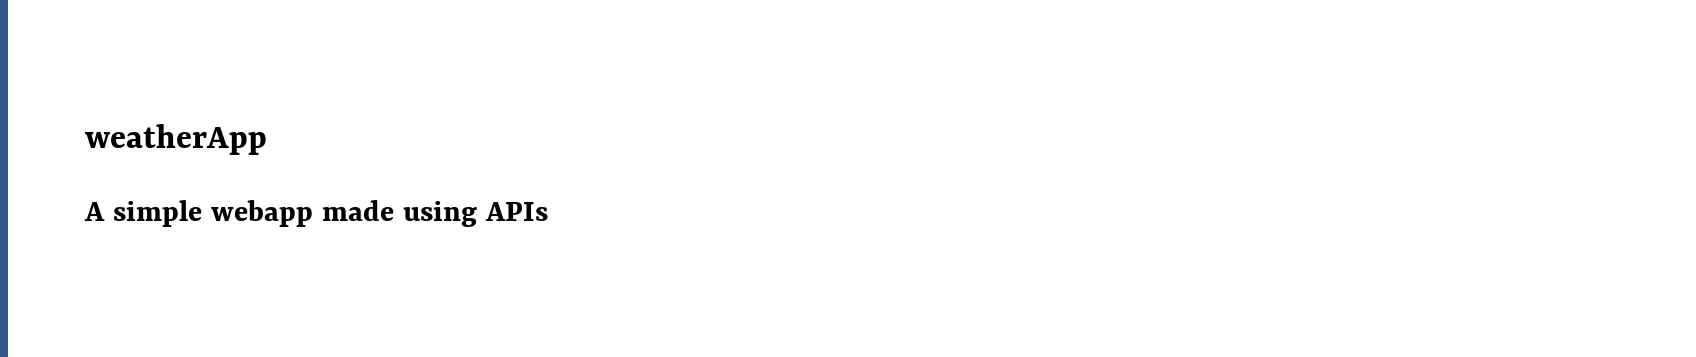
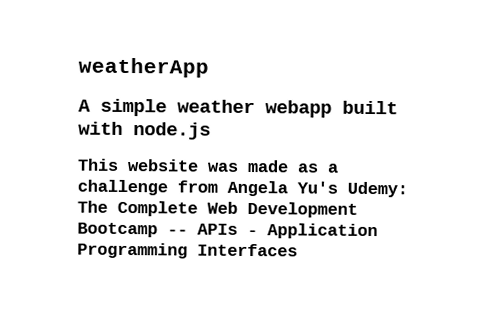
- A simple webapp made using APIs
+ A simple weather webapp built with node.js
+ This website was made as a challenge from Angela Yu's Udemy: The Complete Web Development Bootcamp -- APIs - Application Programming Interfaces

